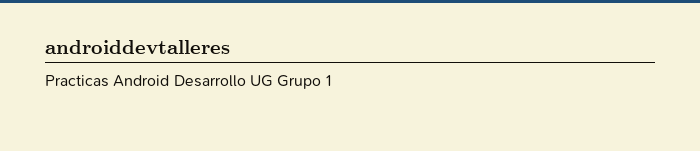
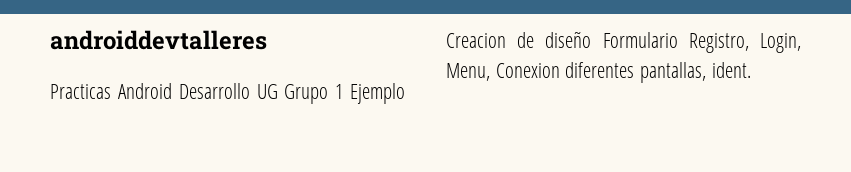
- Practicas Android Desarrollo UG Grupo 1
+ Practicas Android Desarrollo UG Grupo 1 Ejemplo Creacion de diseño Formulario Registro, Login, Menu, Conexion diferentes pantallas, ident.

